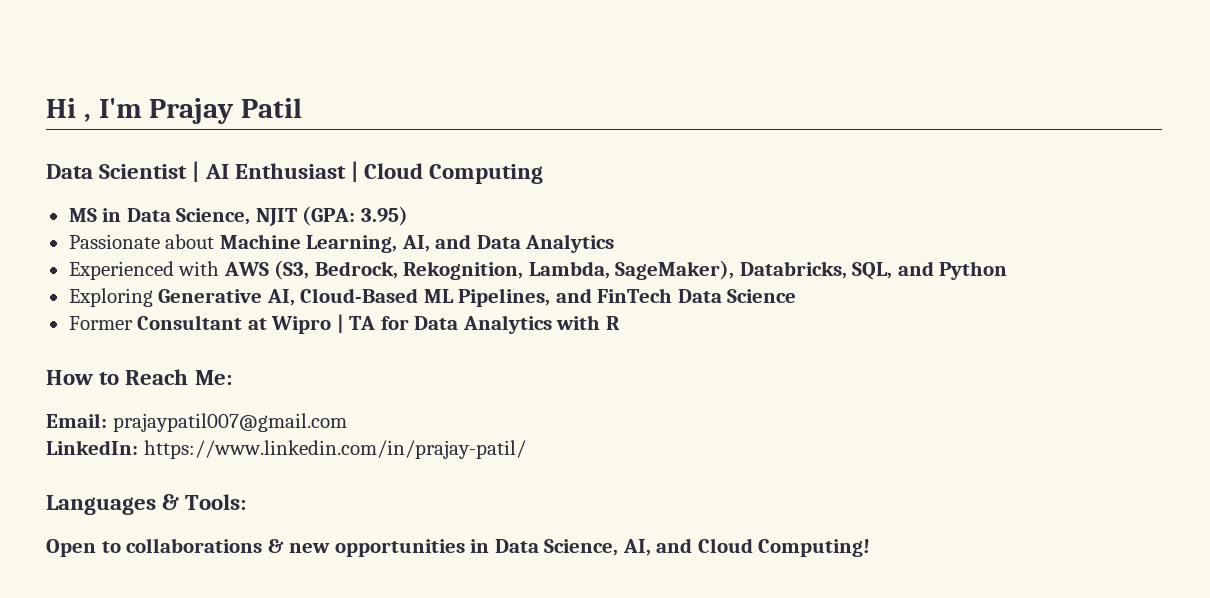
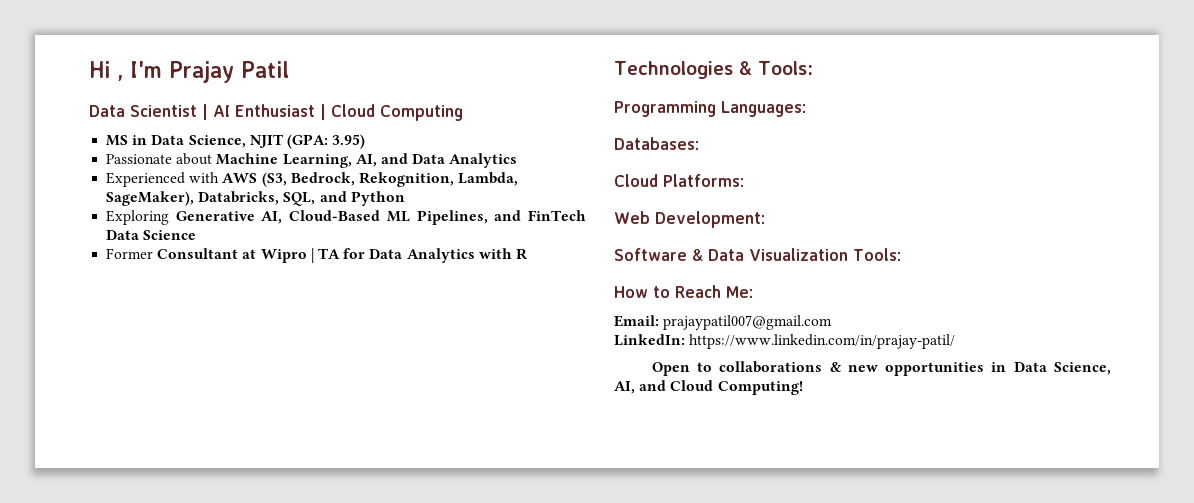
+ Technologies & Tools:
+ Programming Languages:
+ Databases:
+ Cloud Platforms:
+ Web Development:
+ Software & Data Visualization Tools:
- Languages & Tools:

